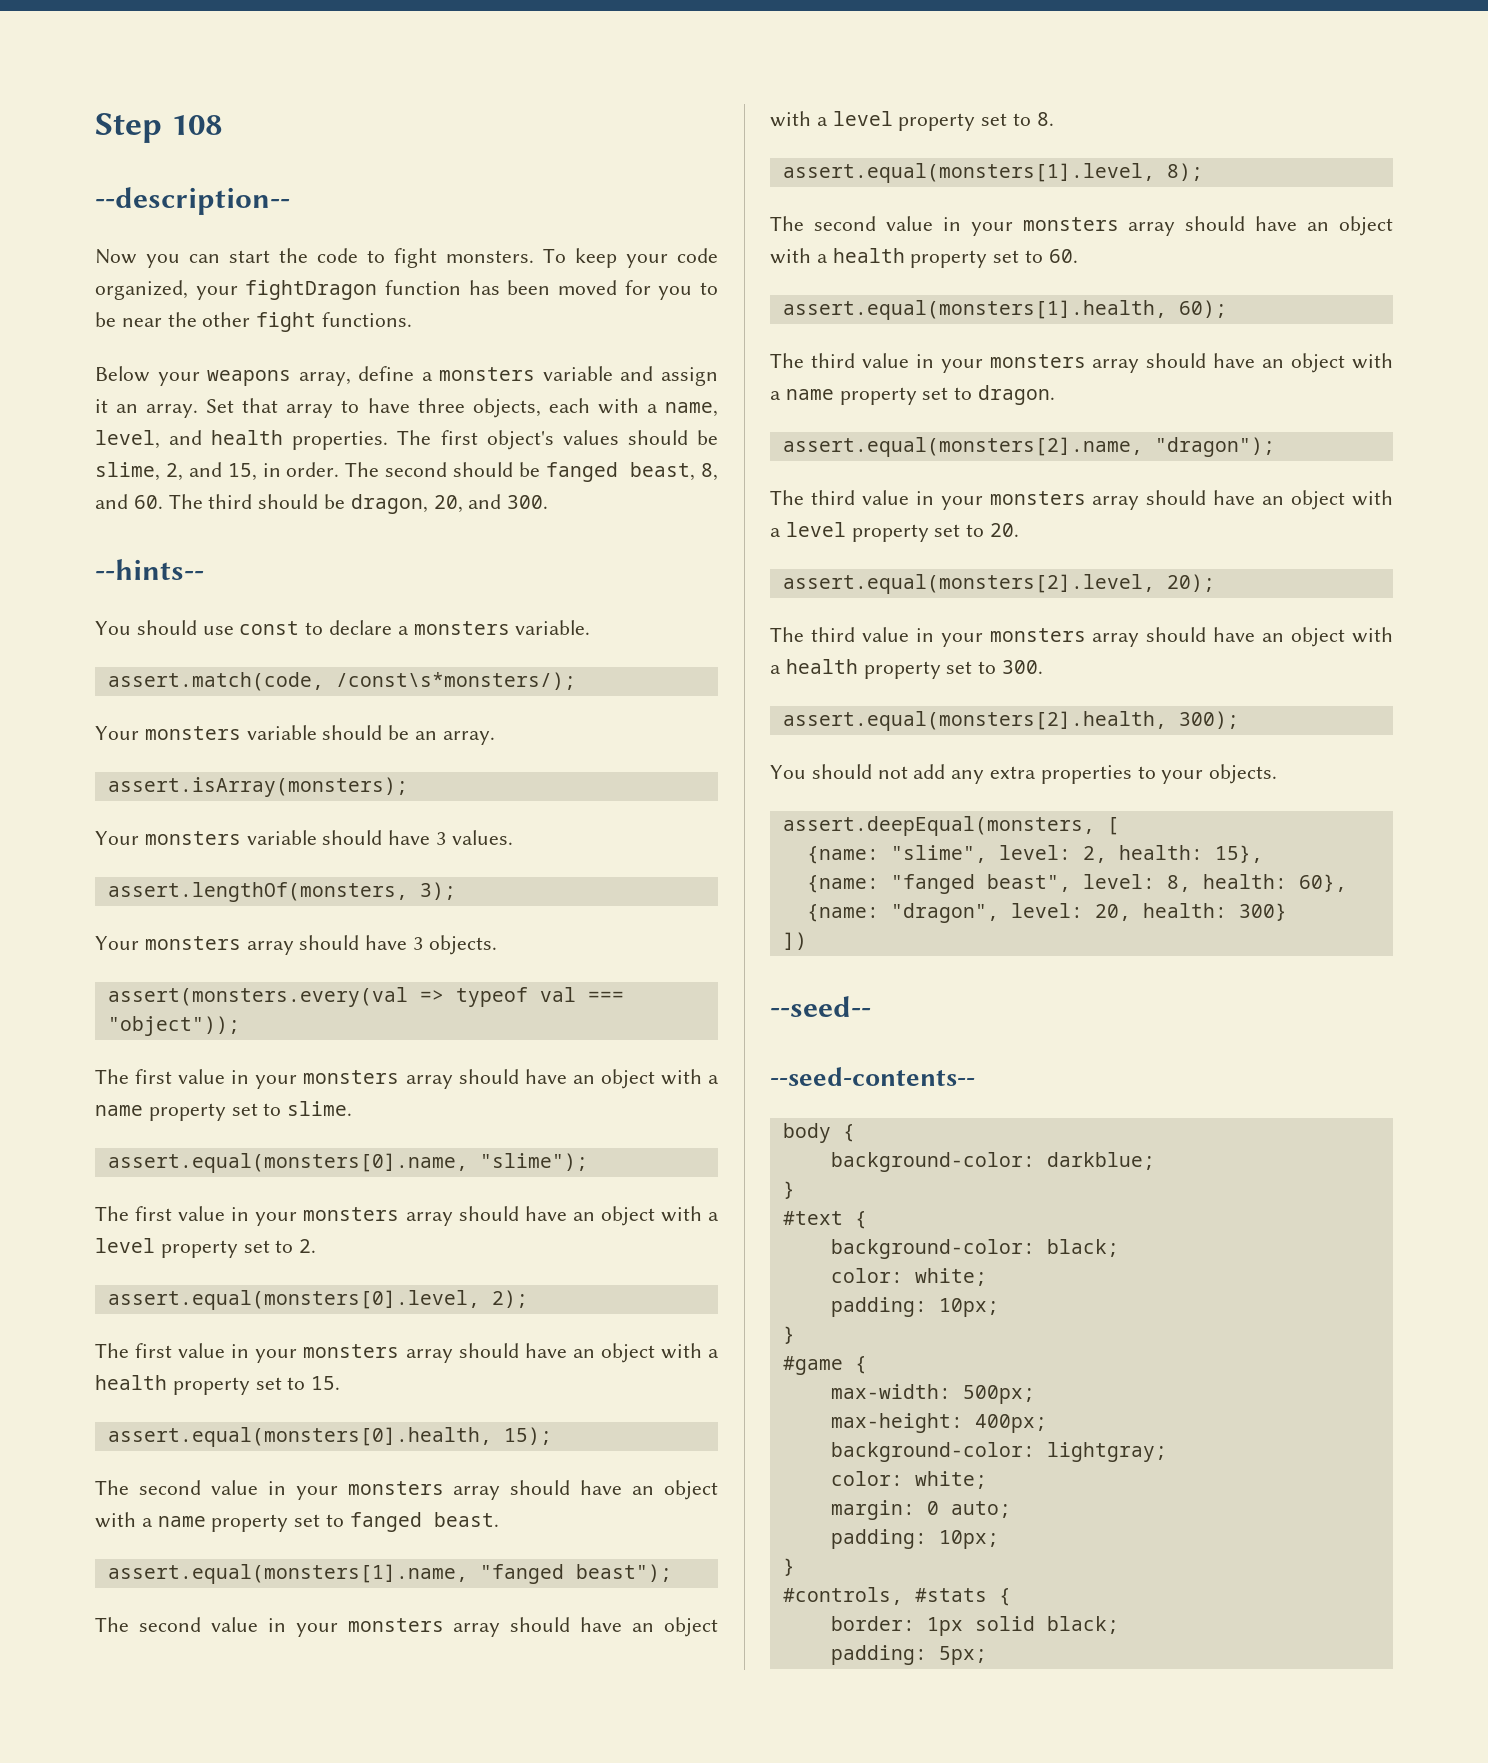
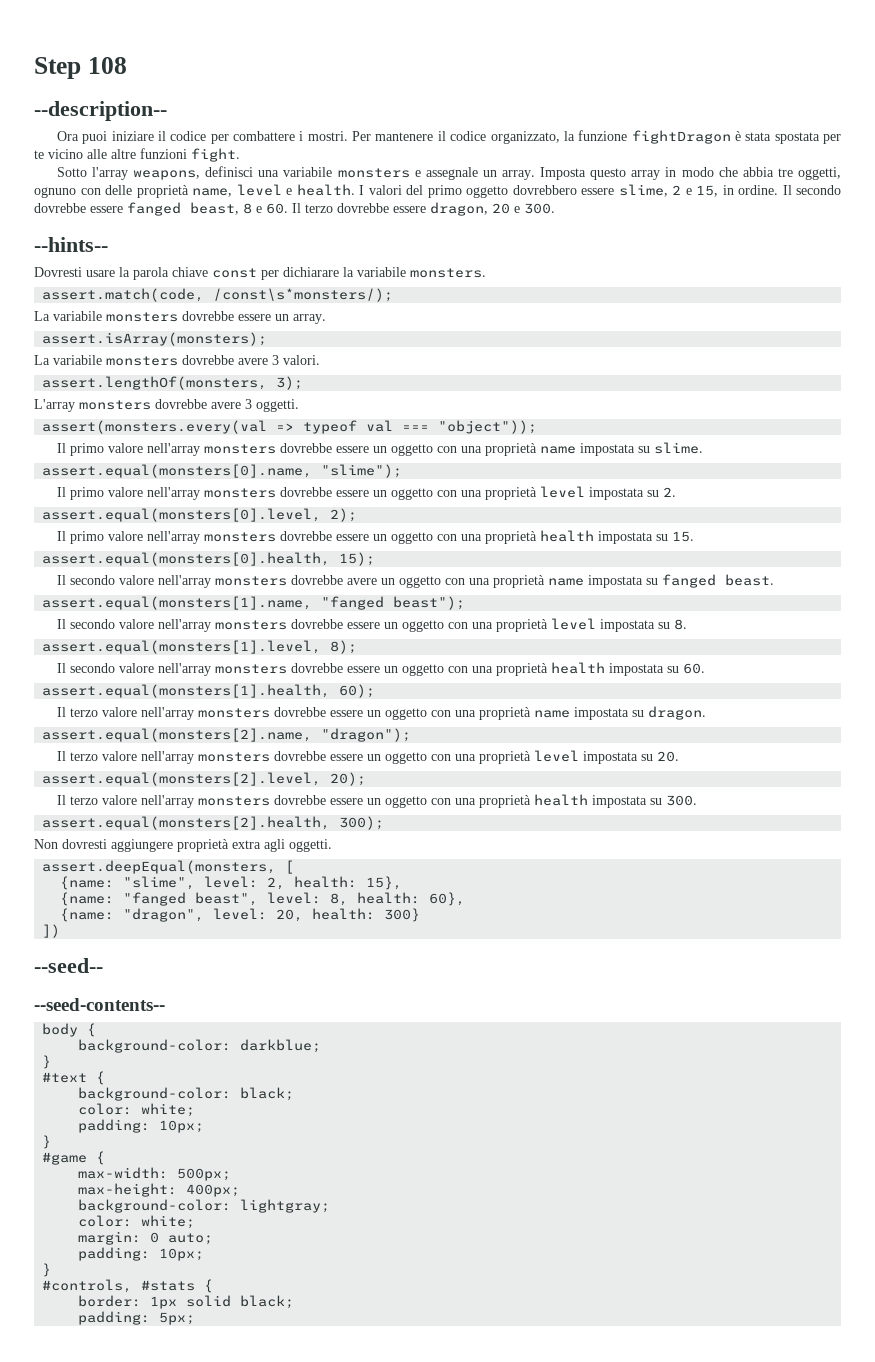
- Now you can start the code to fight monsters. To keep your code organized, your fightDragon function has been moved for you to be near the other fight functions.
- Below your weapons array, define a monsters variable and assign it an array. Set that array to have three objects, each with a name, level, and health properties. The first object's values should be slime, 2, and 15, in order. The second should be fanged beast, 8, and 60. The third should be dragon, 20, and 300.
+ Ora puoi iniziare il codice per combattere i mostri. Per mantenere il codice organizzato, la funzione fightDragon è stata spostata per te vicino alle altre funzioni fight.
+ Sotto l'array weapons, definisci una variabile monsters e assegnale un array. Imposta questo array in modo che abbia tre oggetti, ognuno con delle proprietà name, level e health. I valori del primo oggetto dovrebbero essere slime, 2 e 15, in ordine. Il secondo dovrebbe essere fanged beast, 8 e 60. Il terzo dovrebbe essere dragon, 20 e 300.
  --hints--
- You should use const to declare a monsters variable.
+ Dovresti usare la parola chiave const per dichiarare la variabile monsters.
  assert.match(code, /const\s*monsters/);
- Your monsters variable should be an array.
+ La variabile monsters dovrebbe essere un array.
  assert.isArray(monsters);
- Your monsters variable should have 3 values.
+ La variabile monsters dovrebbe avere 3 valori.
  assert.lengthOf(monsters, 3);
- Your monsters array should have 3 objects.
+ L'array monsters dovrebbe avere 3 oggetti.
- The first value in your monsters array should have an object with a name property set to slime.
+ Il primo valore nell'array monsters dovrebbe essere un oggetto con una proprietà name impostata su slime.
  assert.equal(monsters[0].name, "slime");
- The first value in your monsters array should have an object with a level property set to 2.
+ Il primo valore nell'array monsters dovrebbe essere un oggetto con una proprietà level impostata su 2.
  assert.equal(monsters[0].level, 2);
- The first value in your monsters array should have an object with a health property set to 15.
+ Il primo valore nell'array monsters dovrebbe essere un oggetto con una proprietà health impostata su 15.
  assert.equal(monsters[0].health, 15);
- The second value in your monsters array should have an object with a name property set to fanged beast.
+ Il secondo valore nell'array monsters dovrebbe avere un oggetto con una proprietà name impostata su fanged beast.
- The second value in your monsters array should have an object with a level property set to 8.
+ Il secondo valore nell'array monsters dovrebbe essere un oggetto con una proprietà level impostata su 8.
  assert.equal(monsters[1].level, 8);
- The second value in your monsters array should have an object with a health property set to 60.
+ Il secondo valore nell'array monsters dovrebbe essere un oggetto con una proprietà health impostata su 60.
  assert.equal(monsters[1].health, 60);
- The third value in your monsters array should have an object with a name property set to dragon.
+ Il terzo valore nell'array monsters dovrebbe essere un oggetto con una proprietà name impostata su dragon.
  assert.equal(monsters[2].name, "dragon");
- The third value in your monsters array should have an object with a level property set to 20.
+ Il terzo valore nell'array monsters dovrebbe essere un oggetto con una proprietà level impostata su 20.
  assert.equal(monsters[2].level, 20);
- The third value in your monsters array should have an object with a health property set to 300.
+ Il terzo valore nell'array monsters dovrebbe essere un oggetto con una proprietà health impostata su 300.
  assert.equal(monsters[2].health, 300);
- You should not add any extra properties to your objects.
+ Non dovresti aggiungere proprietà extra agli oggetti.

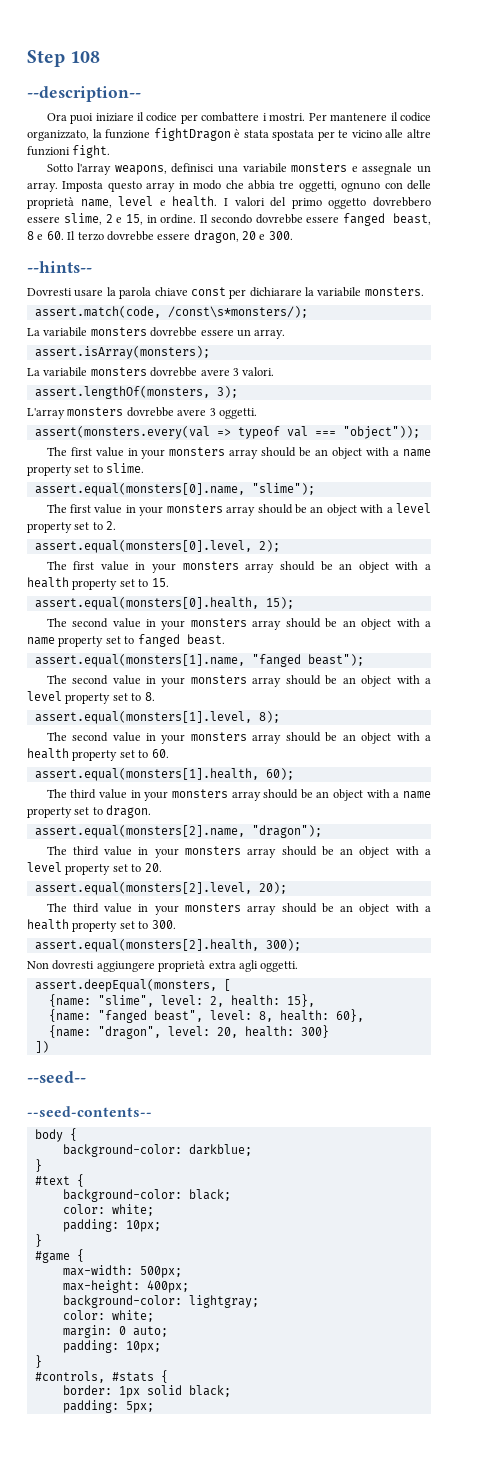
- Il primo valore nell'array monsters dovrebbe essere un oggetto con una proprietà name impostata su slime.
+ The first value in your monsters array should be an object with a name property set to slime.
  assert.equal(monsters[0].name, "slime");
- Il primo valore nell'array monsters dovrebbe essere un oggetto con una proprietà level impostata su 2.
+ The first value in your monsters array should be an object with a level property set to 2.
  assert.equal(monsters[0].level, 2);
- Il primo valore nell'array monsters dovrebbe essere un oggetto con una proprietà health impostata su 15.
+ The first value in your monsters array should be an object with a health property set to 15.
  assert.equal(monsters[0].health, 15);
- Il secondo valore nell'array monsters dovrebbe avere un oggetto con una proprietà name impostata su fanged beast.
+ The second value in your monsters array should be an object with a name property set to fanged beast.
- Il secondo valore nell'array monsters dovrebbe essere un oggetto con una proprietà level impostata su 8.
+ The second value in your monsters array should be an object with a level property set to 8.
  assert.equal(monsters[1].level, 8);
- Il secondo valore nell'array monsters dovrebbe essere un oggetto con una proprietà health impostata su 60.
+ The second value in your monsters array should be an object with a health property set to 60.
  assert.equal(monsters[1].health, 60);
- Il terzo valore nell'array monsters dovrebbe essere un oggetto con una proprietà name impostata su dragon.
+ The third value in your monsters array should be an object with a name property set to dragon.
  assert.equal(monsters[2].name, "dragon");
- Il terzo valore nell'array monsters dovrebbe essere un oggetto con una proprietà level impostata su 20.
+ The third value in your monsters array should be an object with a level property set to 20.
  assert.equal(monsters[2].level, 20);
- Il terzo valore nell'array monsters dovrebbe essere un oggetto con una proprietà health impostata su 300.
+ The third value in your monsters array should be an object with a health property set to 300.

